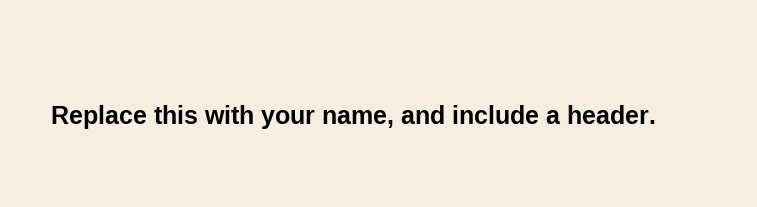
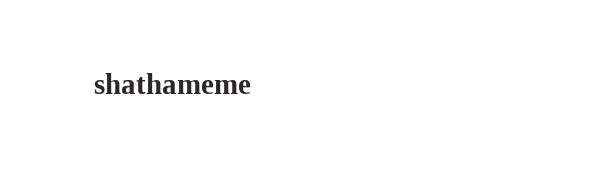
- Replace this with your name, and include a header.
+ shathameme

